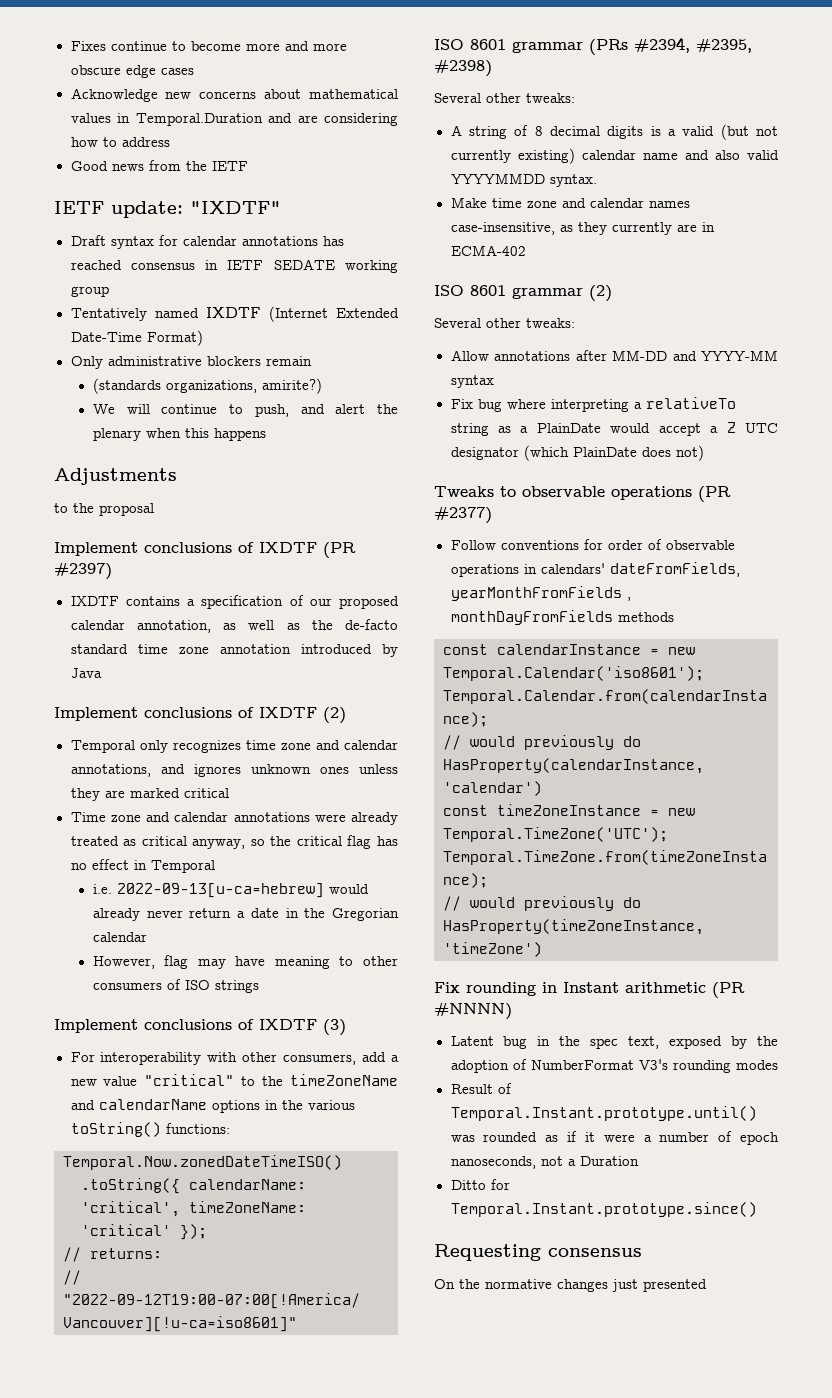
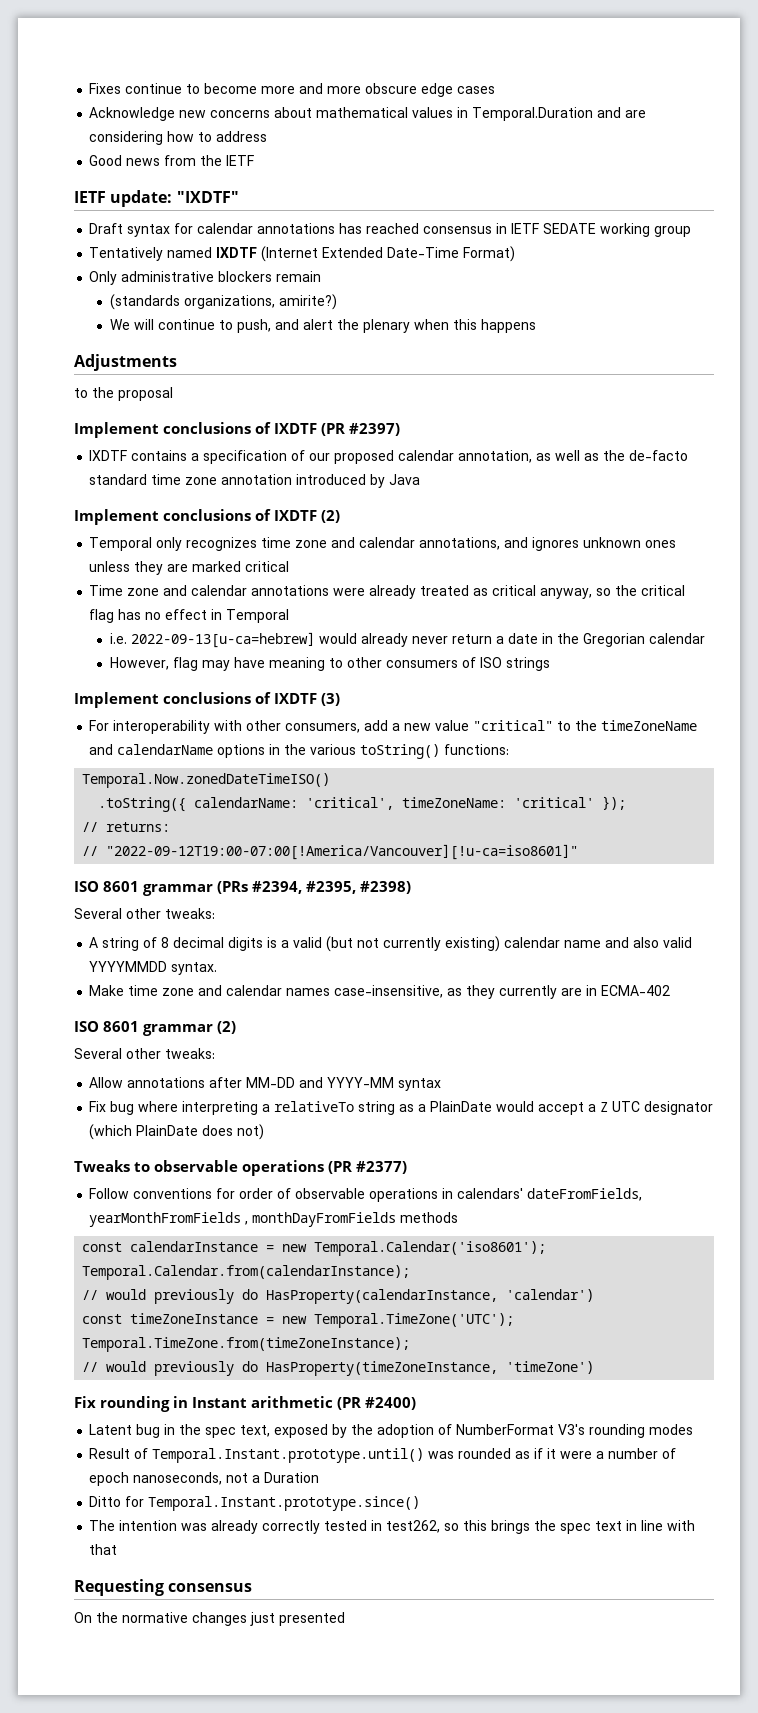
- Fix rounding in Instant arithmetic (PR #NNNN)
+ Fix rounding in Instant arithmetic (PR #2400)
+ The intention was already correctly tested in test262, so this brings the spec text in line with that

